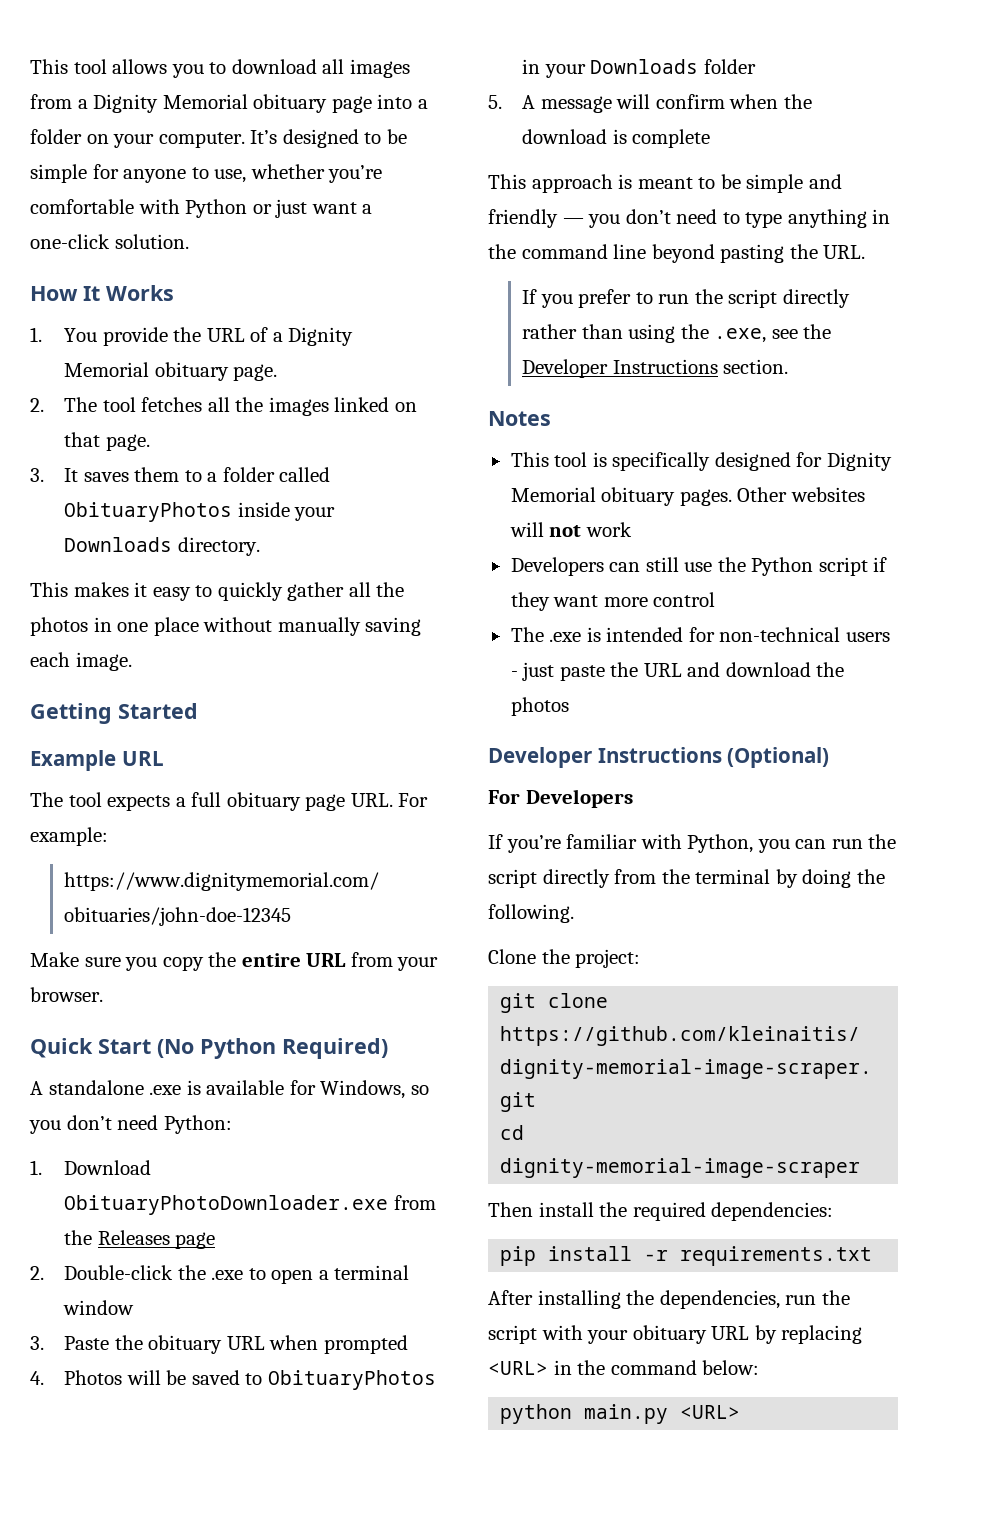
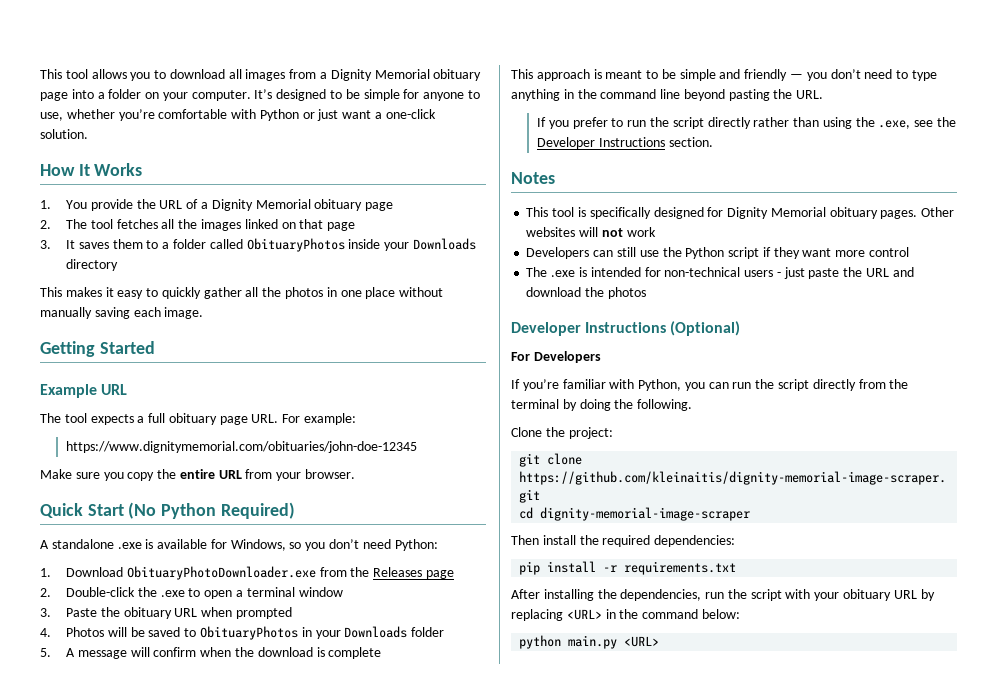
- 1. You provide the URL of a Dignity Memorial obituary page.
+ 1. You provide the URL of a Dignity Memorial obituary page
- 2. The tool fetches all the images linked on that page.
+ 2. The tool fetches all the images linked on that page
- 3. It saves them to a folder called ObituaryPhotos inside your Downloads directory.
+ 3. It saves them to a folder called ObituaryPhotos inside your Downloads directory

